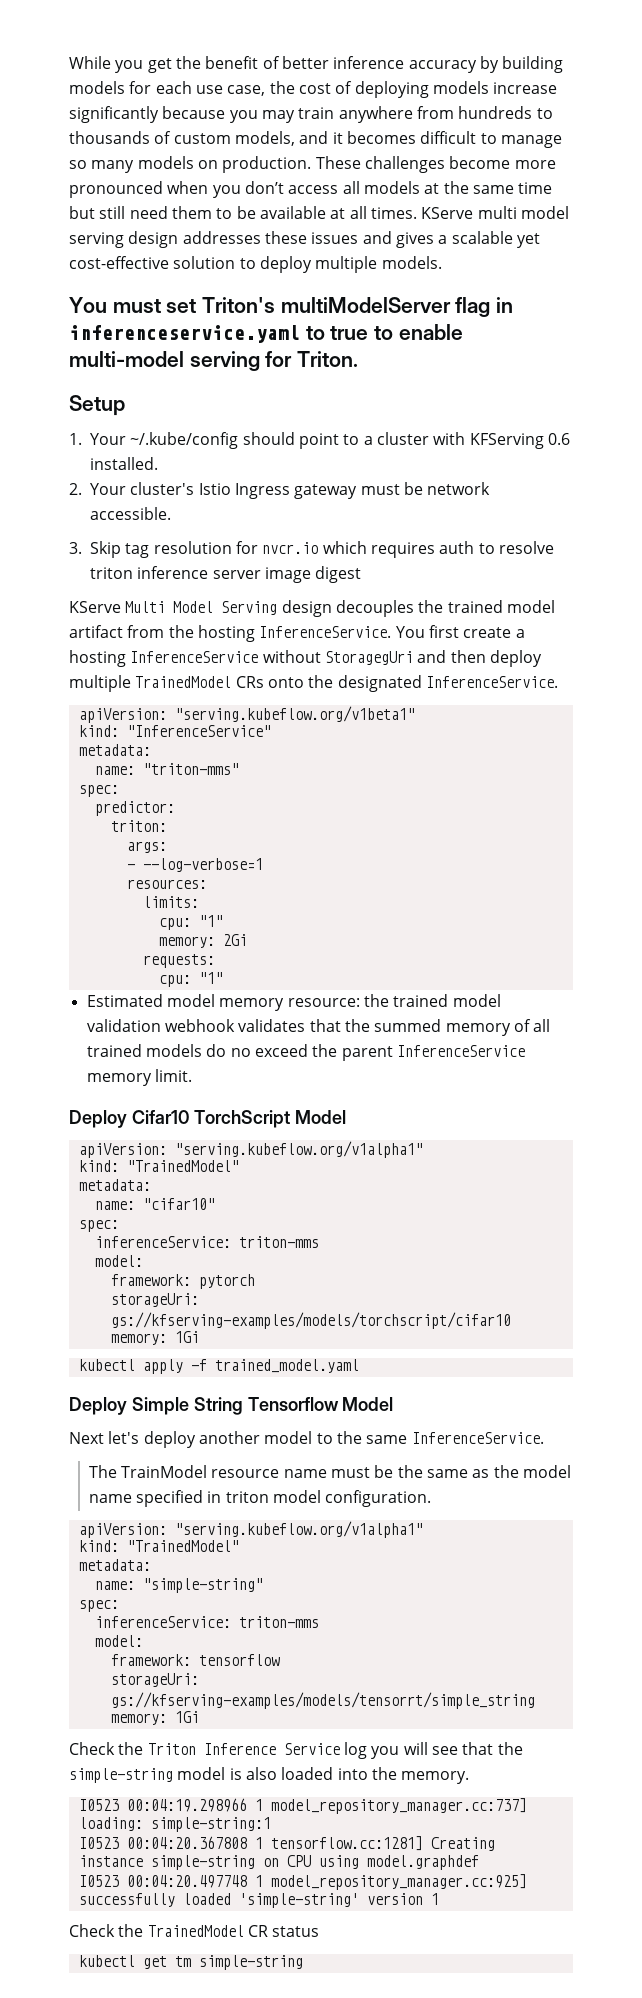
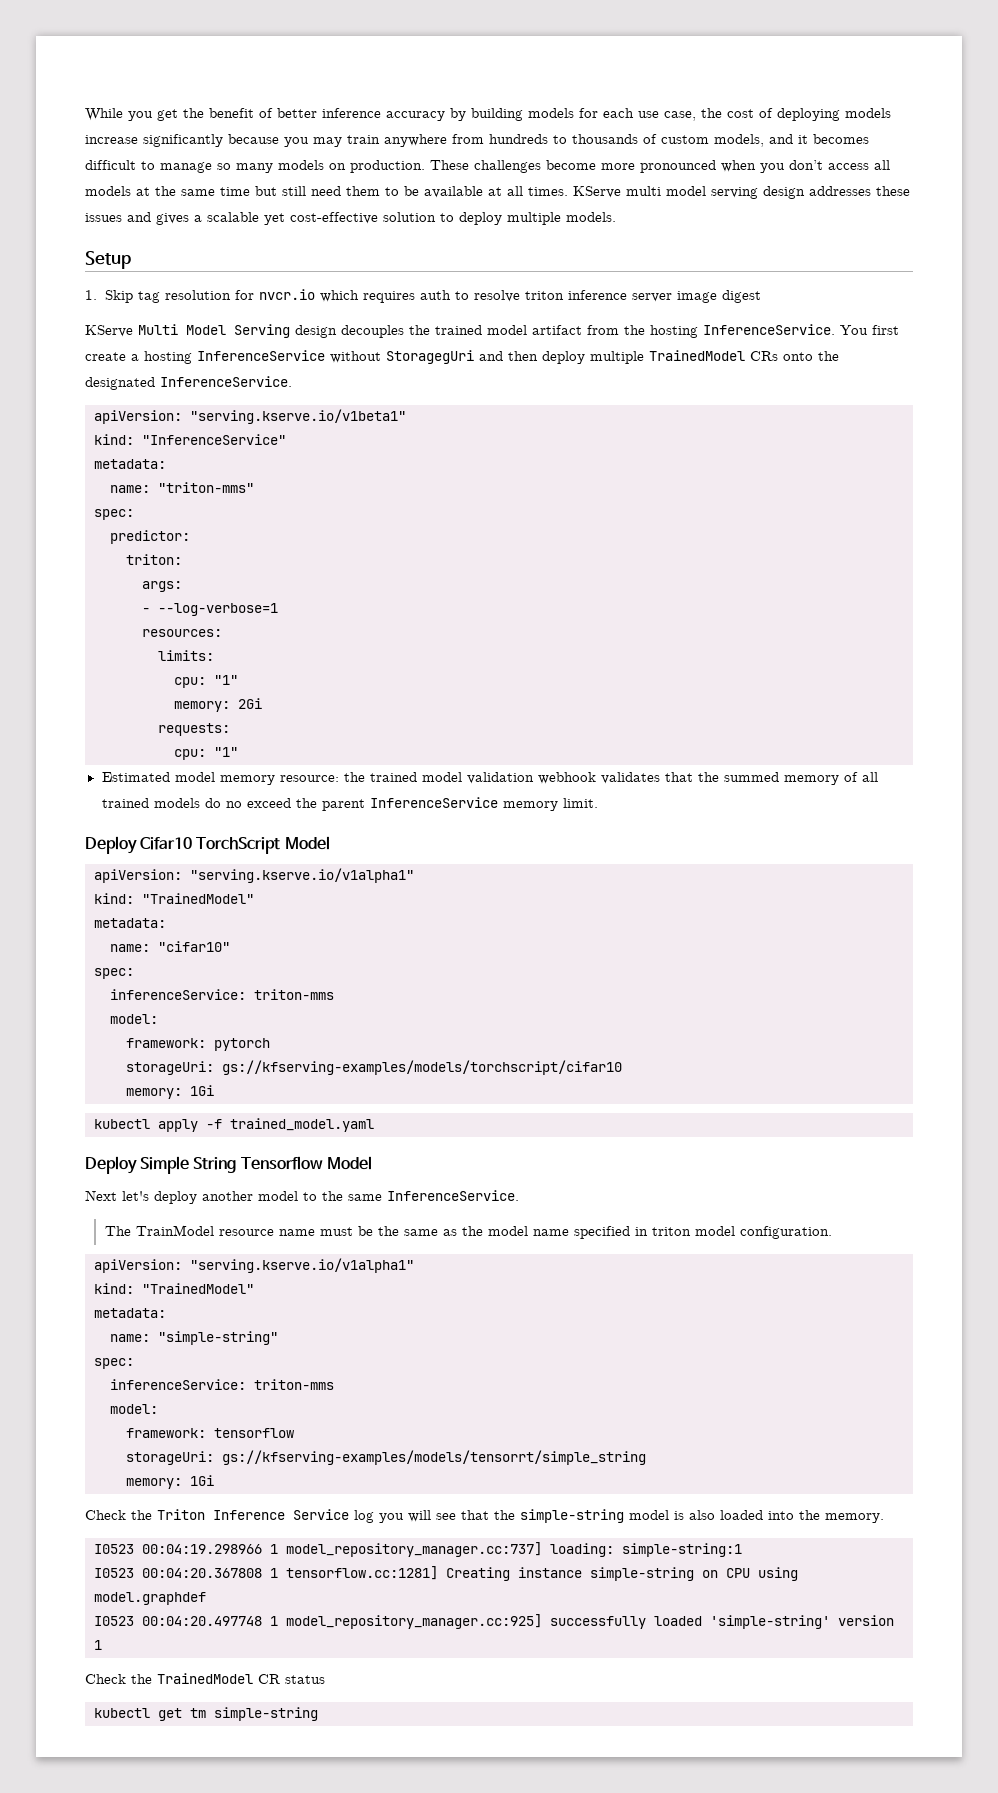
- You must set Triton's multiModelServer flag in inferenceservice.yaml to true to enable multi-model serving for Triton.
  Setup
- 1. Your ~/.kube/config should point to a cluster with KFServing 0.6 installed.
- 2. Your cluster's Istio Ingress gateway must be network accessible.
- 3. Skip tag resolution for nvcr.io which requires auth to resolve triton inference server image digest
+ 1. Skip tag resolution for nvcr.io which requires auth to resolve triton inference server image digest
- apiVersion: "serving.kubeflow.org/v1beta1"
+ apiVersion: "serving.kserve.io/v1beta1"
  Deploy Cifar10 TorchScript Model
- apiVersion: "serving.kubeflow.org/v1alpha1"
+ apiVersion: "serving.kserve.io/v1alpha1"
  The TrainModel resource name must be the same as the model name specified in triton model configuration.
- apiVersion: "serving.kubeflow.org/v1alpha1"
+ apiVersion: "serving.kserve.io/v1alpha1"

